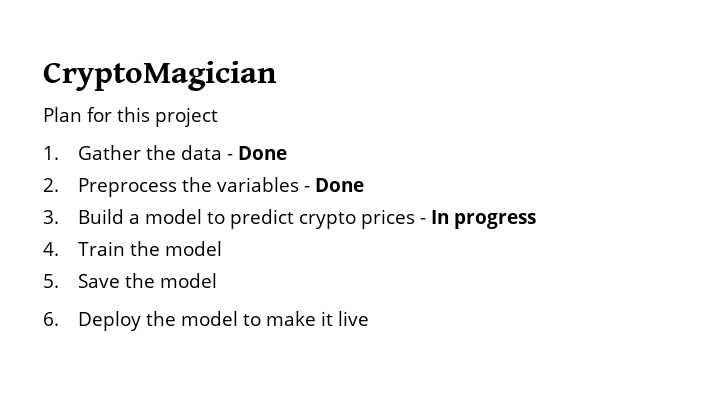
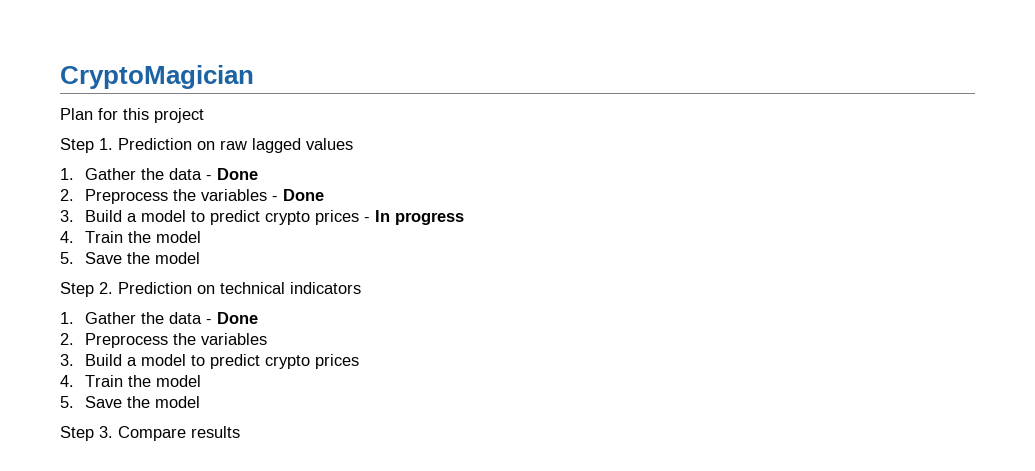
+ Step 1. Prediction on raw lagged values
- 6. Deploy the model to make it live
+ Step 2. Prediction on technical indicators
+ 1. Gather the data - Done
+ 2. Preprocess the variables
+ 3. Build a model to predict crypto prices
+ 4. Train the model
+ 5. Save the model
+ Step 3. Compare results

